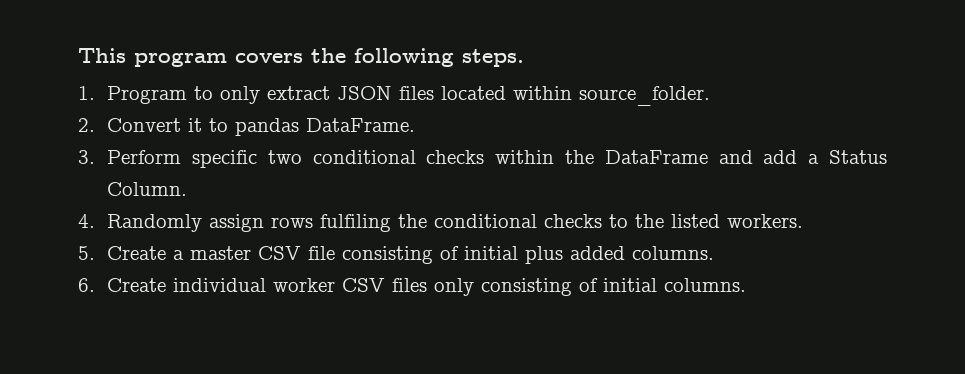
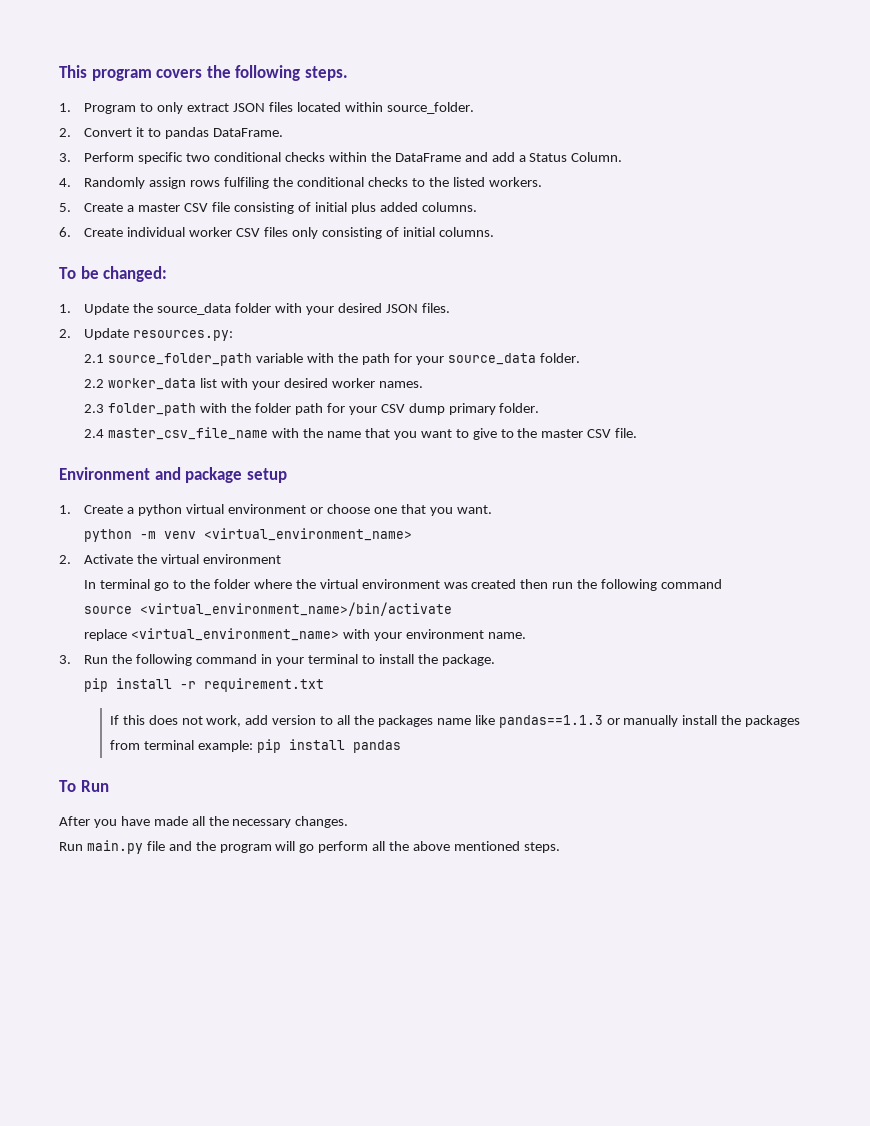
+ To be changed:
+ 1. Update the source_data folder with your desired JSON files.
+ 2. Update resources.py:
+ 2.1 source_folder_path variable with the path for your source_data folder.
+ 2.2 worker_data list with your desired worker names.
+ 2.3 folder_path with the folder path for your CSV dump primary folder.
+ 2.4 master_csv_file_name with the name that you want to give to the master CSV file.
+ Environment and package setup
+ 1. Create a python virtual environment or choose one that you want.
+ python -m venv <virtual_environment_name>
+ 2. Activate the virtual environment
+ In terminal go to the folder where the virtual environment was created then run the following command
+ source <virtual_environment_name>/bin/activate
+ replace <virtual_environment_name> with your environment name.
+ 3. Run the following command in your terminal to install the package.
+ pip install -r requirement.txt
+ If this does not work, add version to all the packages name like pandas==1.1.3 or manually install the packages from terminal example: pip install pandas
+ To Run
+ After you have made all the necessary changes.
+ Run main.py file and the program will go perform all the above mentioned steps.

